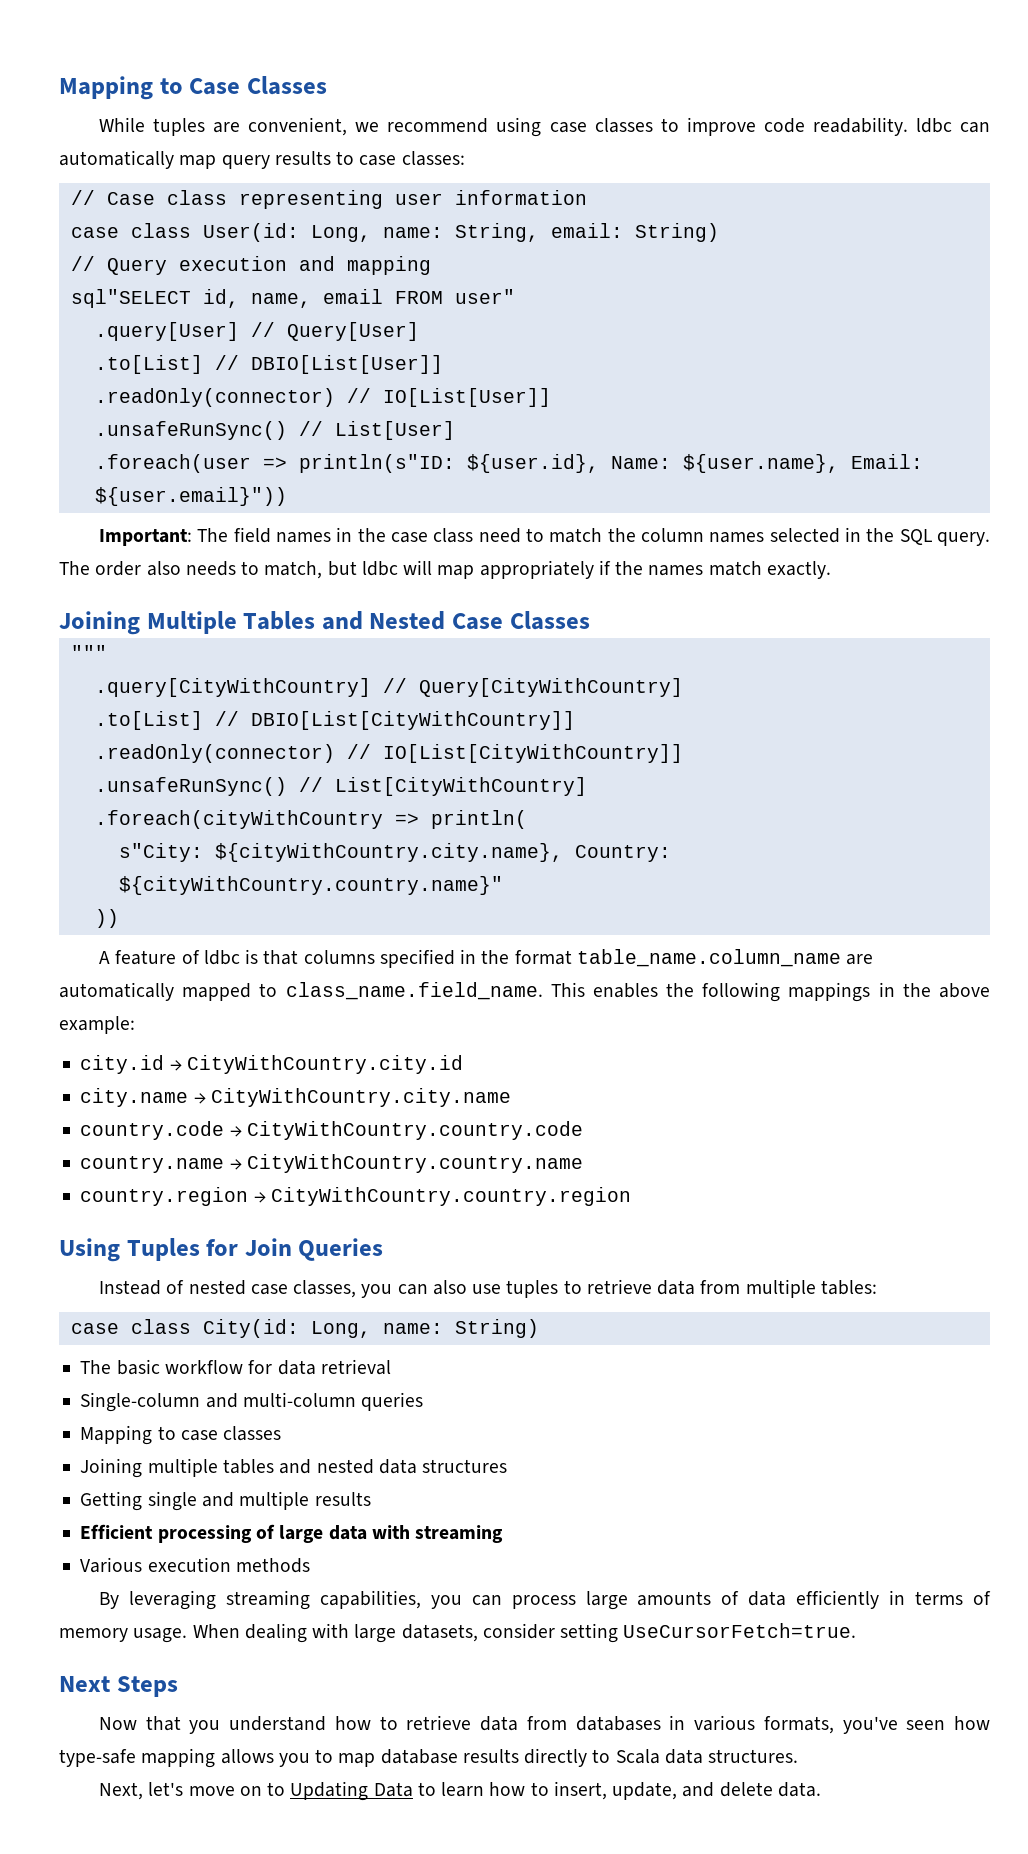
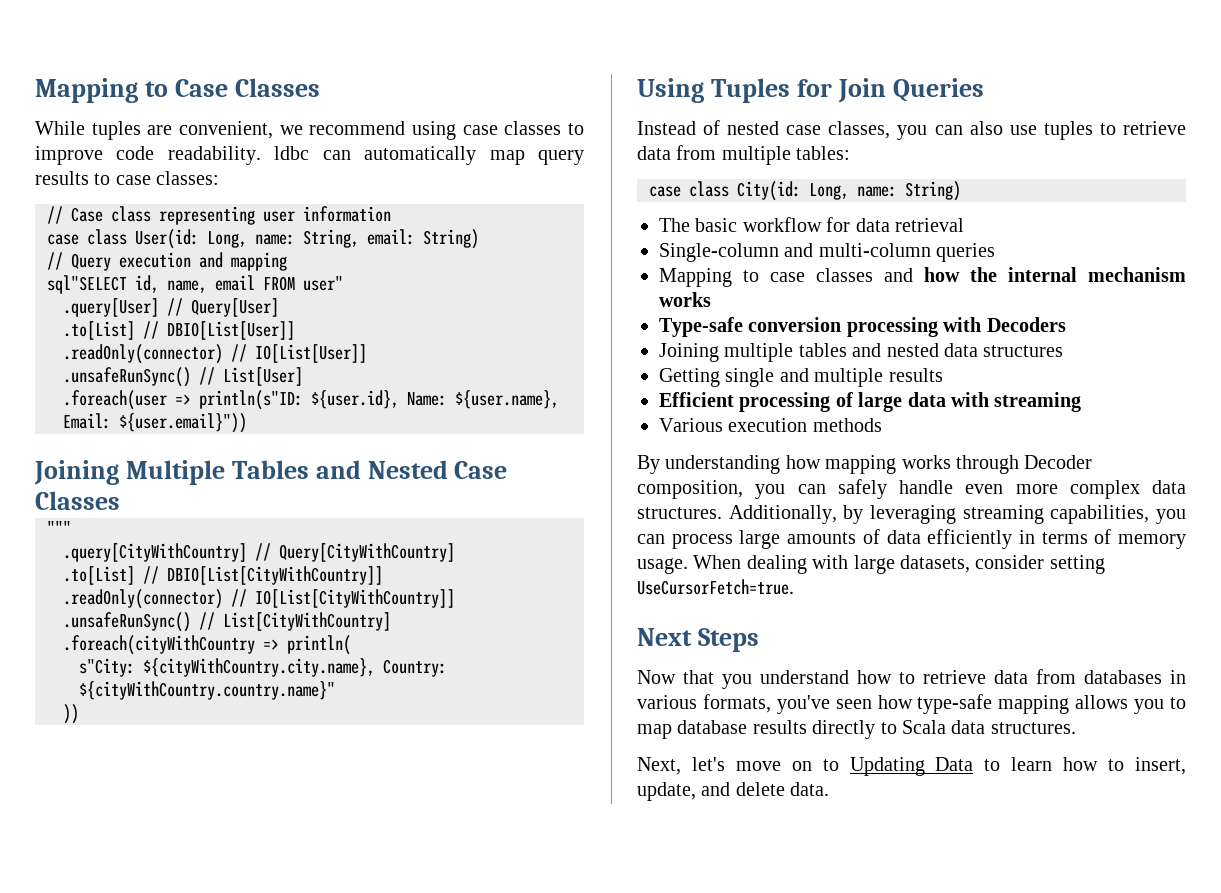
- Important: The field names in the case class need to match the column names selected in the SQL query. The order also needs to match, but ldbc will map appropriately if the names match exactly.
- A feature of ldbc is that columns specified in the format table_name.column_name are automatically mapped to class_name.field_name. This enables the following mappings in the above example:
- city.id → CityWithCountry.city.id
- city.name → CityWithCountry.city.name
- country.code → CityWithCountry.country.code
- country.name → CityWithCountry.country.name
- country.region → CityWithCountry.country.region
- Mapping to case classes
+ Mapping to case classes and how the internal mechanism works
+ Type-safe conversion processing with Decoders
- By leveraging streaming capabilities, you can process large amounts of data efficiently in terms of memory usage.
+ By understanding how mapping works through Decoder composition, you can safely handle even more complex data structures. Additionally, by leveraging streaming capabilities, you can process large amounts of data efficiently in terms of memory usage.

